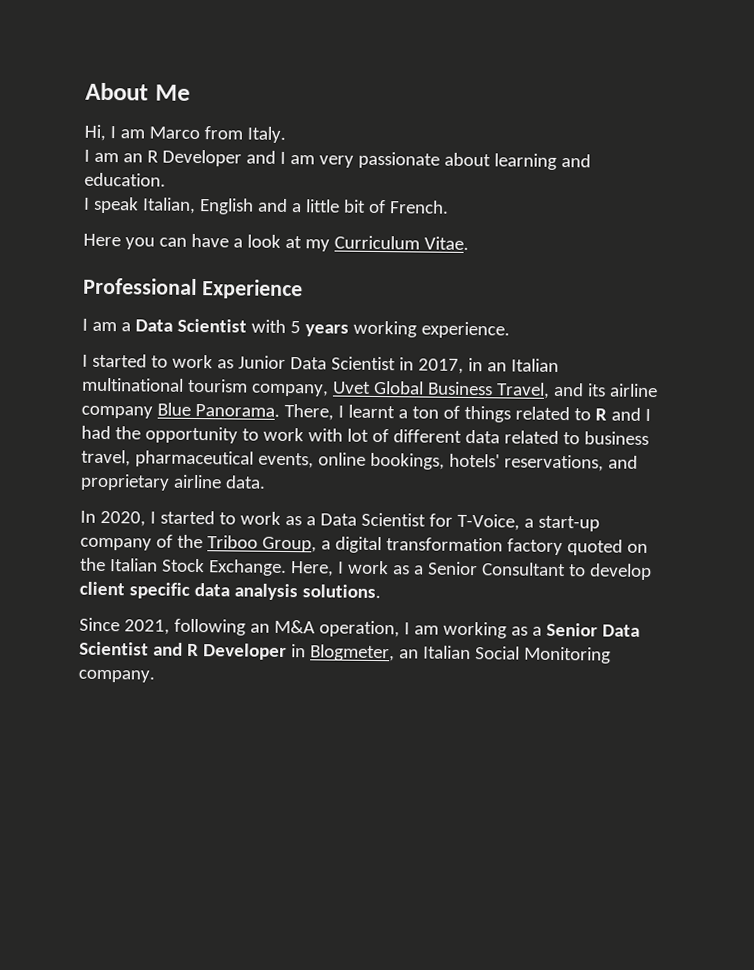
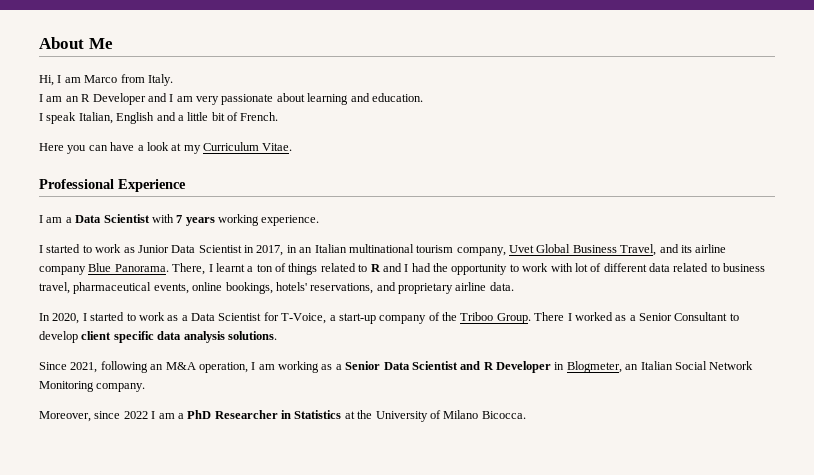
- I am a Data Scientist with 5 years working experience.
+ I am a Data Scientist with 7 years working experience.
- In 2020, I started to work as a Data Scientist for T-Voice, a start-up company of the Triboo Group, a digital transformation factory quoted on the Italian Stock Exchange. Here, I work as a Senior Consultant to develop client specific data analysis solutions.
+ In 2020, I started to work as a Data Scientist for T-Voice, a start-up company of the Triboo Group. There I worked as a Senior Consultant to develop client specific data analysis solutions.
- Since 2021, following an M&A operation, I am working as a Senior Data Scientist and R Developer in Blogmeter, an Italian Social Monitoring company.
+ Since 2021, following an M&A operation, I am working as a Senior Data Scientist and R Developer in Blogmeter, an Italian Social Network Monitoring company.
+ Moreover, since 2022 I am a PhD Researcher in Statistics at the University of Milano Bicocca.

